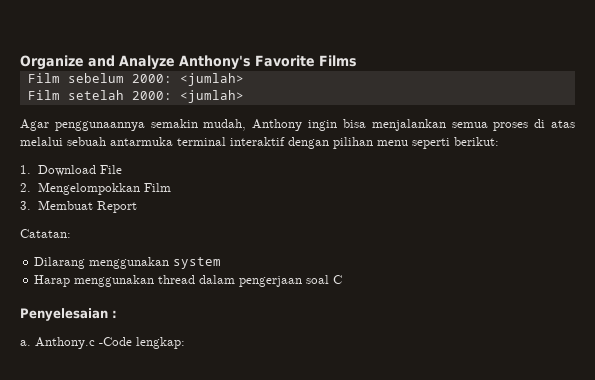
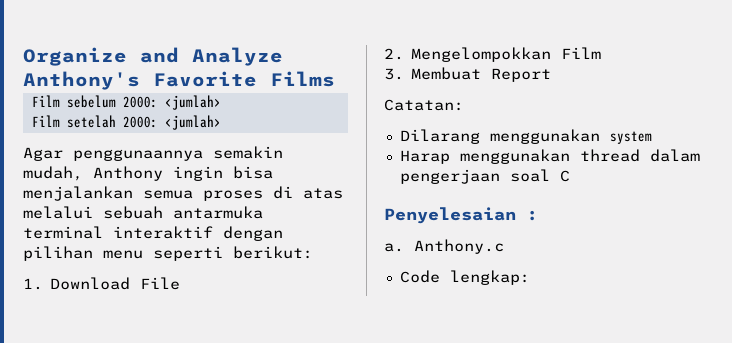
- Anthony.c -Code lengkap:
+ Anthony.c
+ Code lengkap:

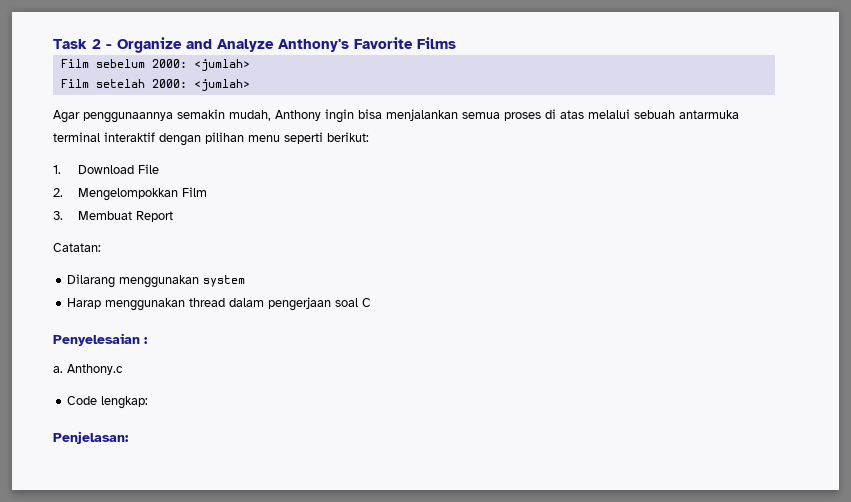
- Organize and Analyze Anthony's Favorite Films
+ Task 2 - Organize and Analyze Anthony's Favorite Films
+ Penjelasan:

